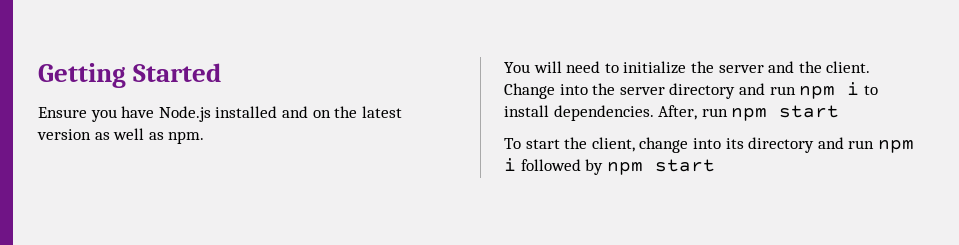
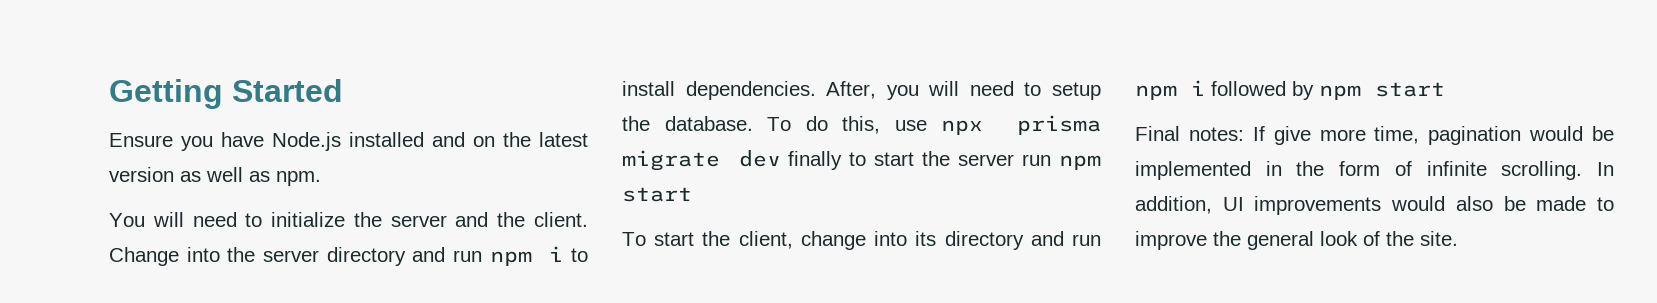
- After, run npm start
+ After, you will need to setup the database. To do this, use npx prisma migrate dev finally to start the server run npm start
+ Final notes: If give more time, pagination would be implemented in the form of infinite scrolling. In addition, UI improvements would also be made to improve the general look of the site.

